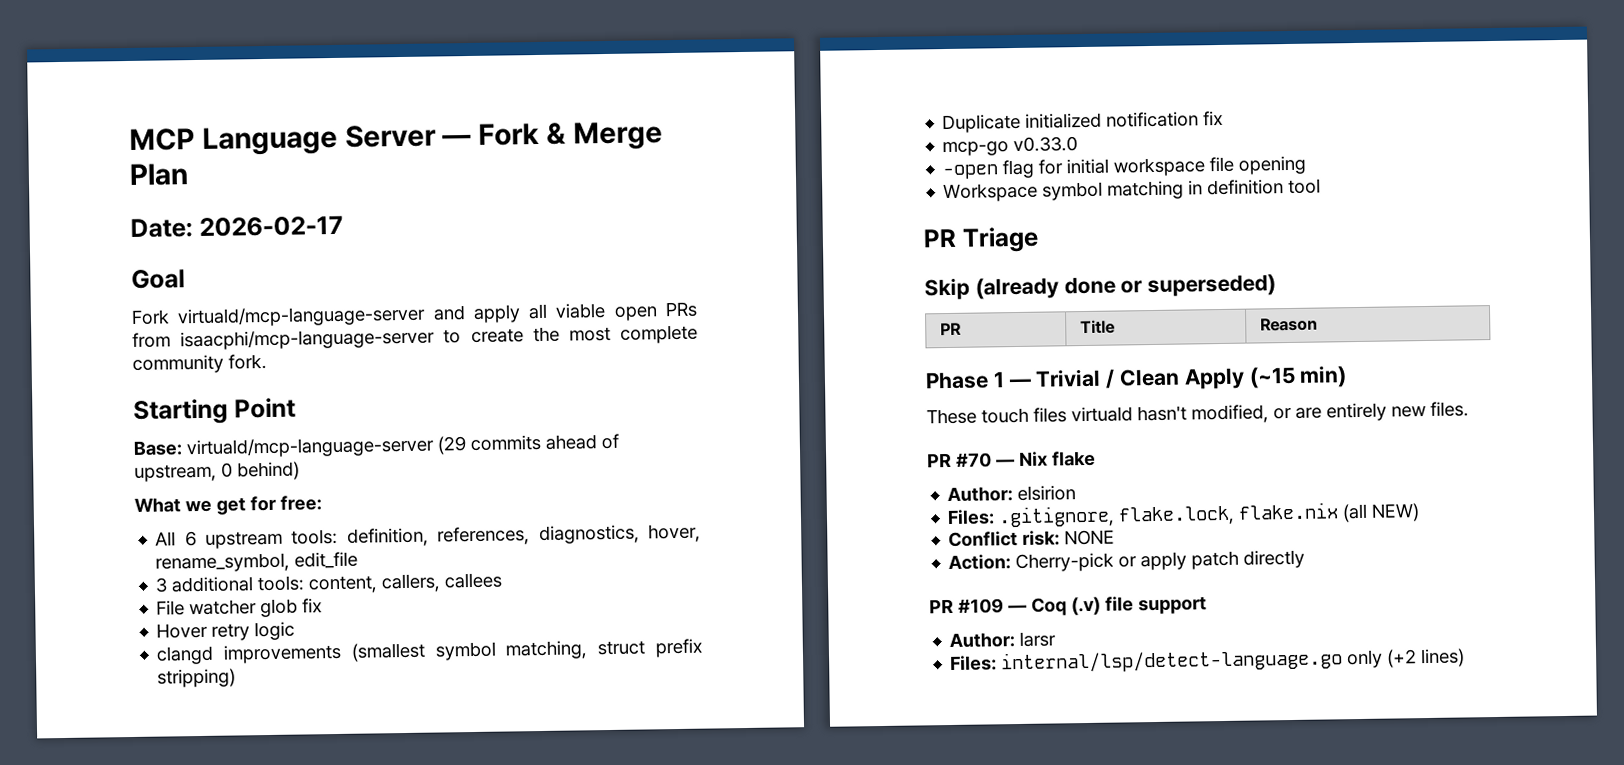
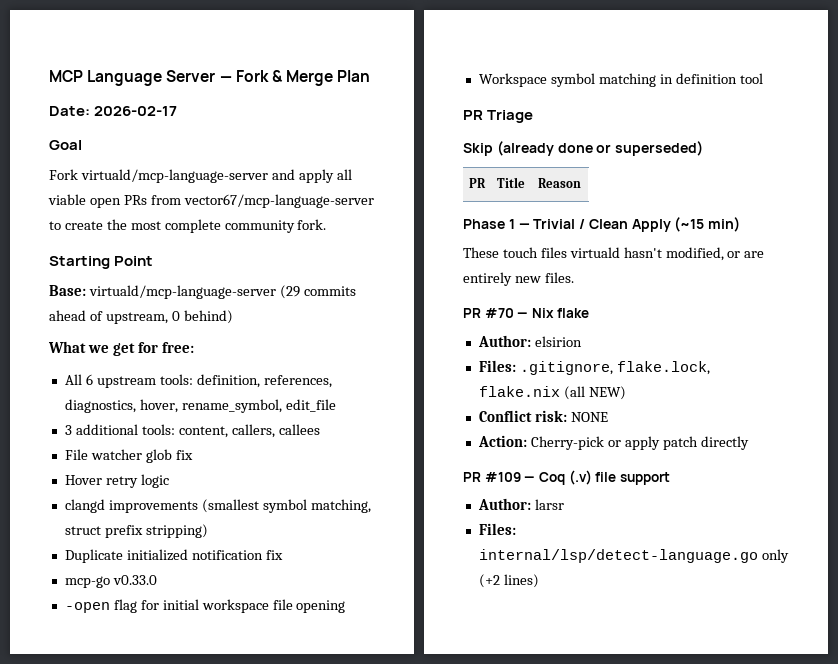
- Fork virtuald/mcp-language-server and apply all viable open PRs from isaacphi/mcp-language-server to create the most complete community fork.
+ Fork virtuald/mcp-language-server and apply all viable open PRs from vector67/mcp-language-server to create the most complete community fork.

